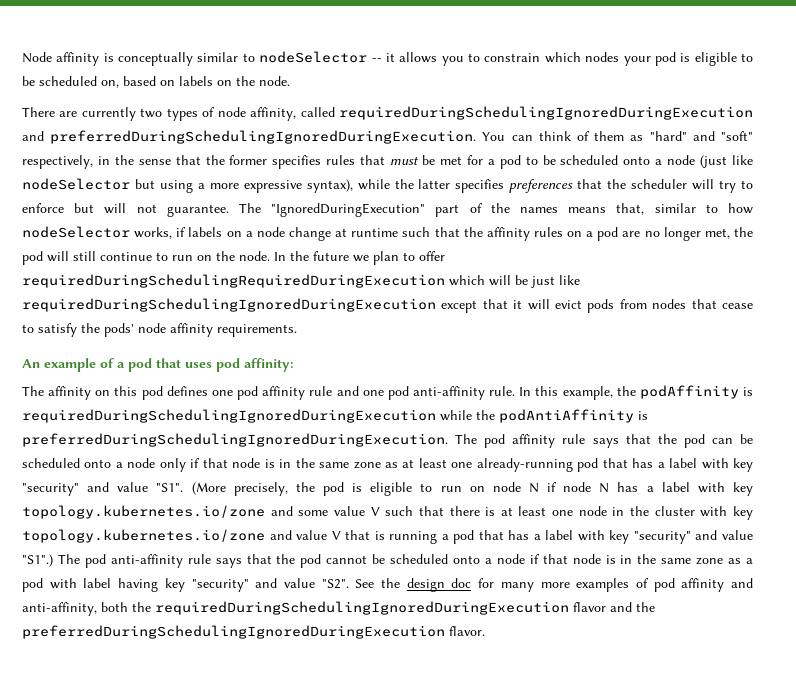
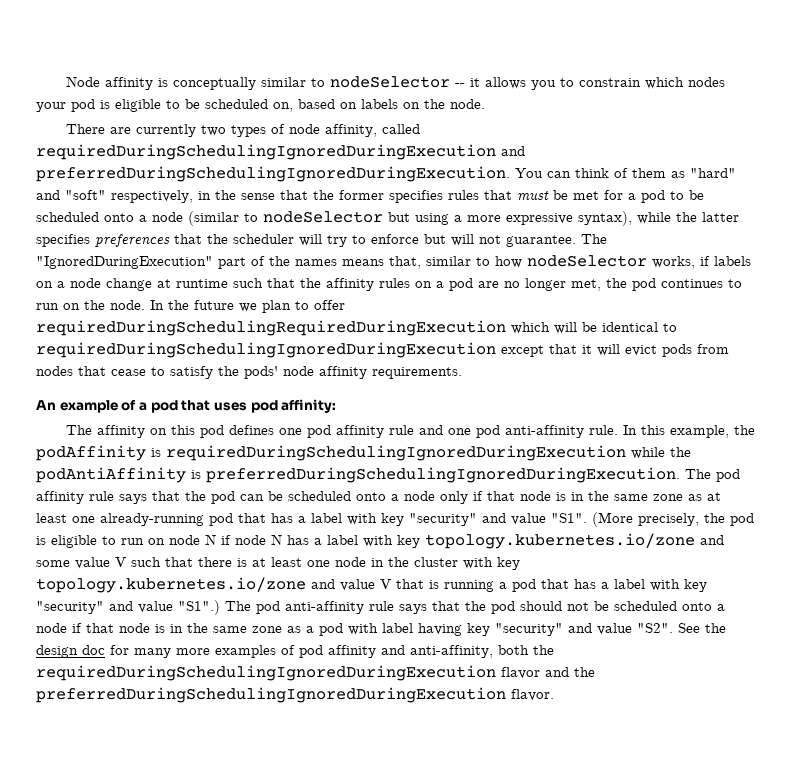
- You can think of them as "hard" and "soft" respectively, in the sense that the former specifies rules that must be met for a pod to be scheduled onto a node (just like nodeSelector but using a more expressive syntax), while the latter specifies preferences that the scheduler will try to enforce but will not guarantee.
+ You can think of them as "hard" and "soft" respectively, in the sense that the former specifies rules that must be met for a pod to be scheduled onto a node (similar to nodeSelector but using a more expressive syntax), while the latter specifies preferences that the scheduler will try to enforce but will not guarantee.
- The "IgnoredDuringExecution" part of the names means that, similar to how nodeSelector works, if labels on a node change at runtime such that the affinity rules on a pod are no longer met, the pod will still continue to run on the node.
+ The "IgnoredDuringExecution" part of the names means that, similar to how nodeSelector works, if labels on a node change at runtime such that the affinity rules on a pod are no longer met, the pod continues to run on the node.
- In the future we plan to offer requiredDuringSchedulingRequiredDuringExecution which will be just like requiredDuringSchedulingIgnoredDuringExecution except that it will evict pods from nodes that cease to satisfy the pods' node affinity requirements.
+ In the future we plan to offer requiredDuringSchedulingRequiredDuringExecution which will be identical to requiredDuringSchedulingIgnoredDuringExecution except that it will evict pods from nodes that cease to satisfy the pods' node affinity requirements.
- The pod affinity rule says that the pod can be scheduled onto a node only if that node is in the same zone as at least one already-running pod that has a label with key "security" and value "S1". (More precisely, the pod is eligible to run on node N if node N has a label with key topology.kubernetes.io/zone and some value V such that there is at least one node in the cluster with key topology.kubernetes.io/zone and value V that is running a pod that has a label with key "security" and value "S1".) The pod anti-affinity rule says that the pod cannot be scheduled onto a node if that node is in the same zone as a pod with label having key "security" and value "S2". See the design doc for many more examples of pod affinity and anti-affinity, both the requiredDuringSchedulingIgnoredDuringExecution flavor and the preferredDuringSchedulingIgnoredDuringExecution flavor.
+ The pod affinity rule says that the pod can be scheduled onto a node only if that node is in the same zone as at least one already-running pod that has a label with key "security" and value "S1". (More precisely, the pod is eligible to run on node N if node N has a label with key topology.kubernetes.io/zone and some value V such that there is at least one node in the cluster with key topology.kubernetes.io/zone and value V that is running a pod that has a label with key "security" and value "S1".) The pod anti-affinity rule says that the pod should not be scheduled onto a node if that node is in the same zone as a pod with label having key "security" and value "S2". See the design doc for many more examples of pod affinity and anti-affinity, both the requiredDuringSchedulingIgnoredDuringExecution flavor and the preferredDuringSchedulingIgnoredDuringExecution flavor.

